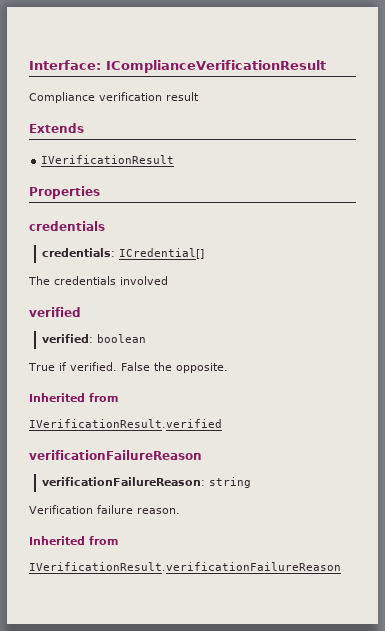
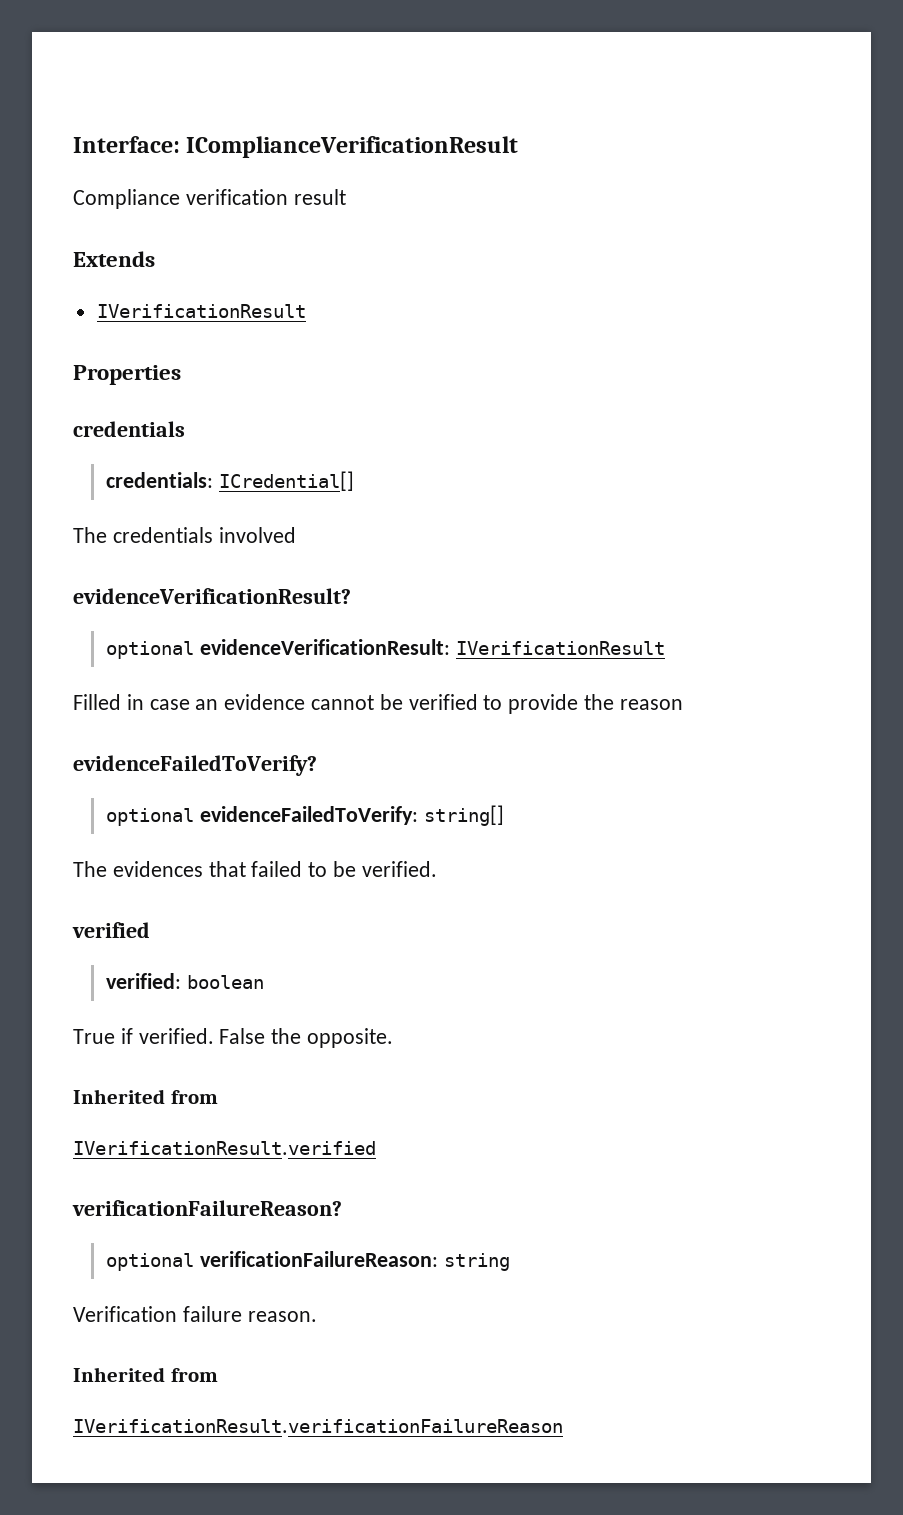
+ evidenceVerificationResult?
+ optional evidenceVerificationResult: IVerificationResult
+ Filled in case an evidence cannot be verified to provide the reason
+ evidenceFailedToVerify?
+ optional evidenceFailedToVerify: string[]
+ The evidences that failed to be verified.
- verificationFailureReason
- verificationFailureReason: string
+ verificationFailureReason?
+ optional verificationFailureReason: string

